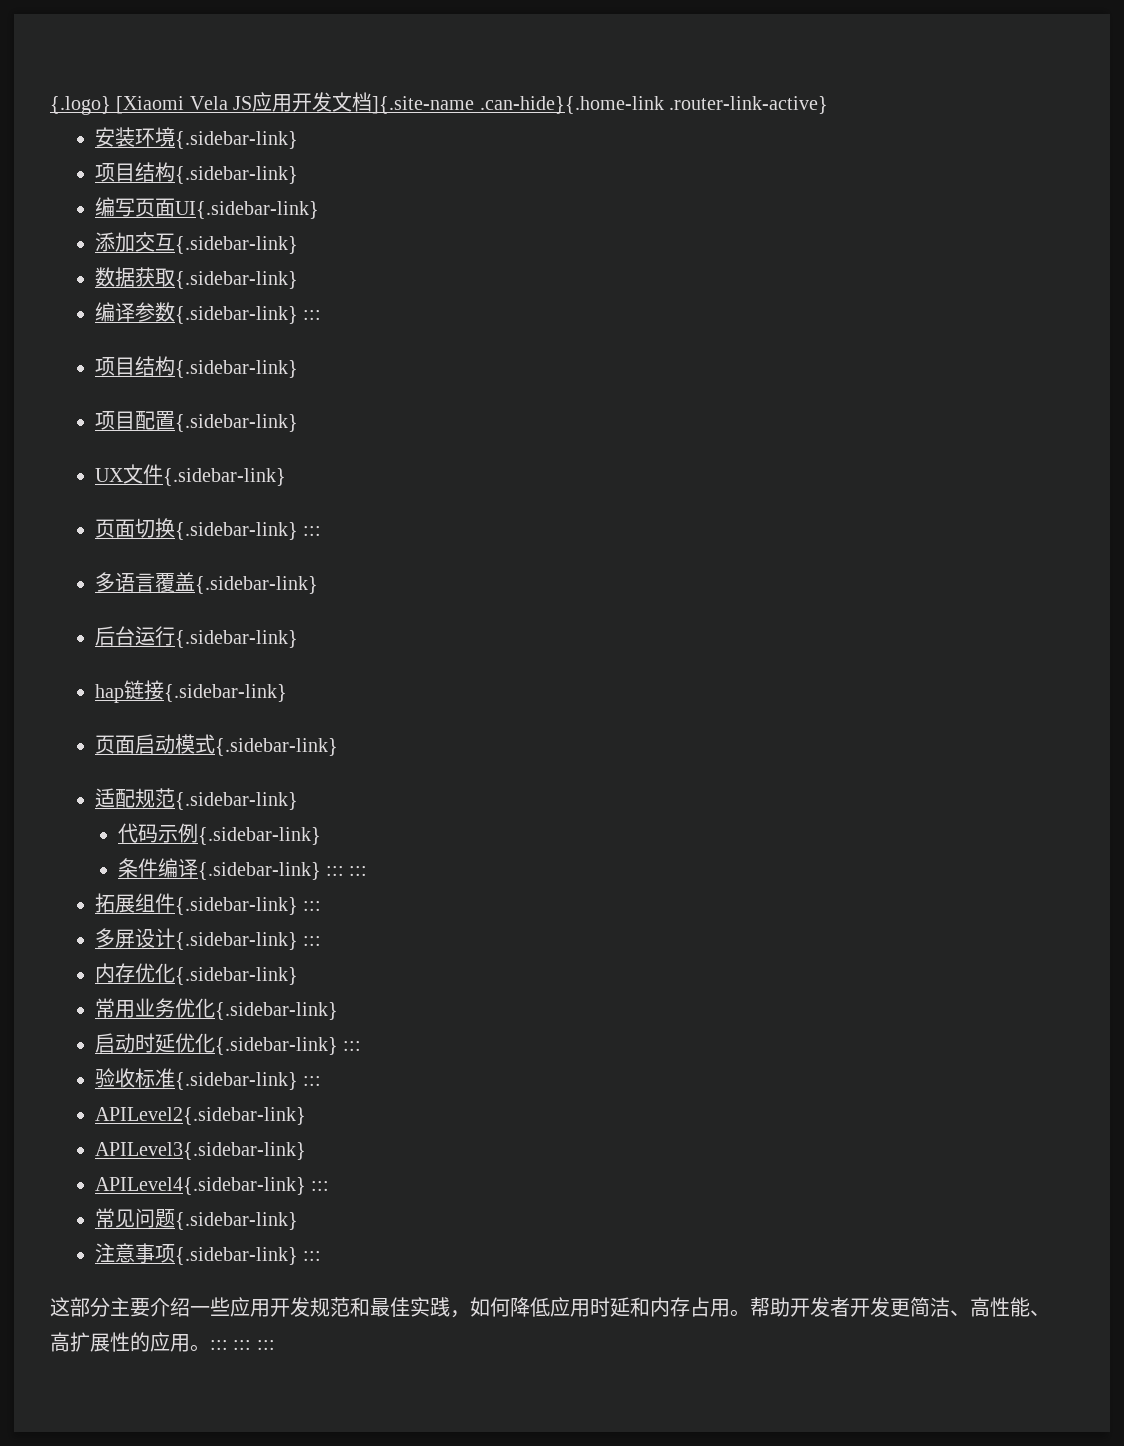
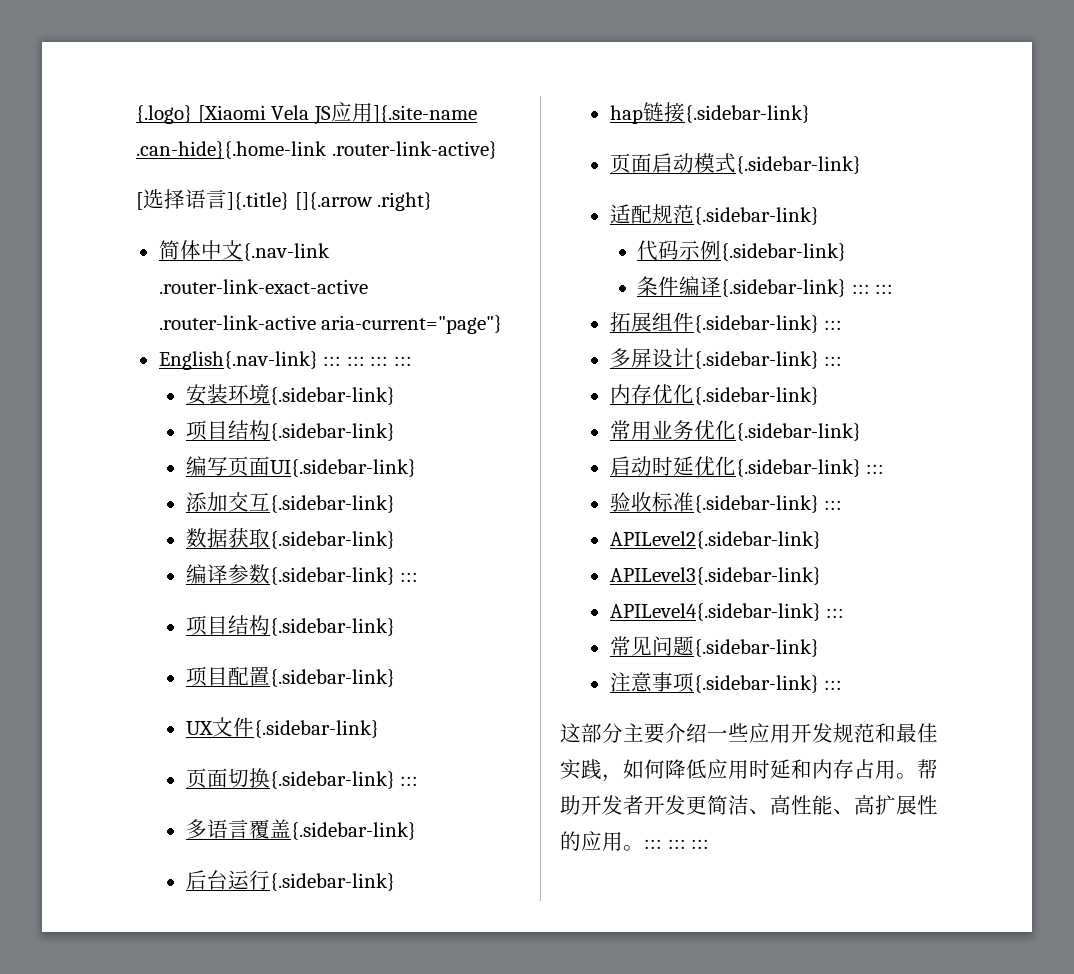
- {.logo} [Xiaomi Vela JS应用开发文档]{.site-name .can-hide}{.home-link .router-link-active}
+ {.logo} [Xiaomi Vela JS应用]{.site-name .can-hide}{.home-link .router-link-active}
+ [选择语言]{.title} []{.arrow .right}
+ 简体中文{.nav-link .router-link-exact-active .router-link-active aria-current="page"}
+ English{.nav-link} ::: ::: ::: :::

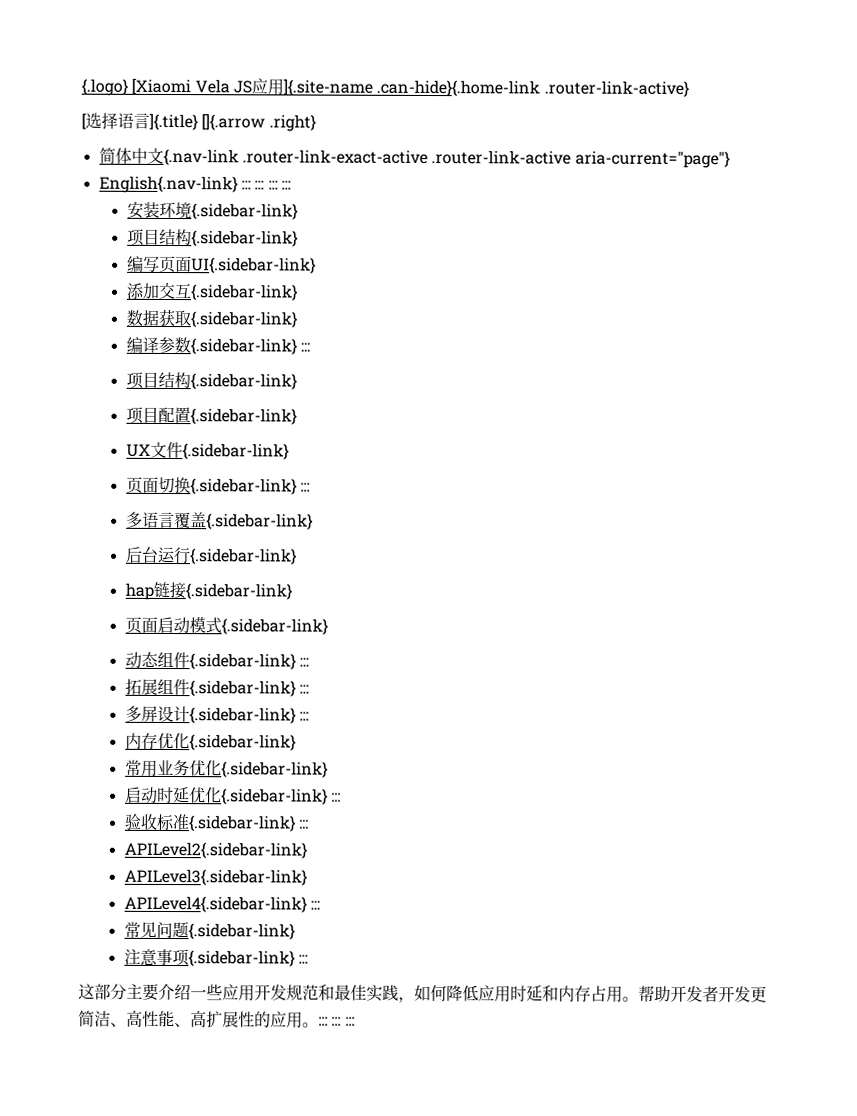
- 适配规范{.sidebar-link}
- 代码示例{.sidebar-link}
- 条件编译{.sidebar-link} ::: :::
+ 动态组件{.sidebar-link} :::

